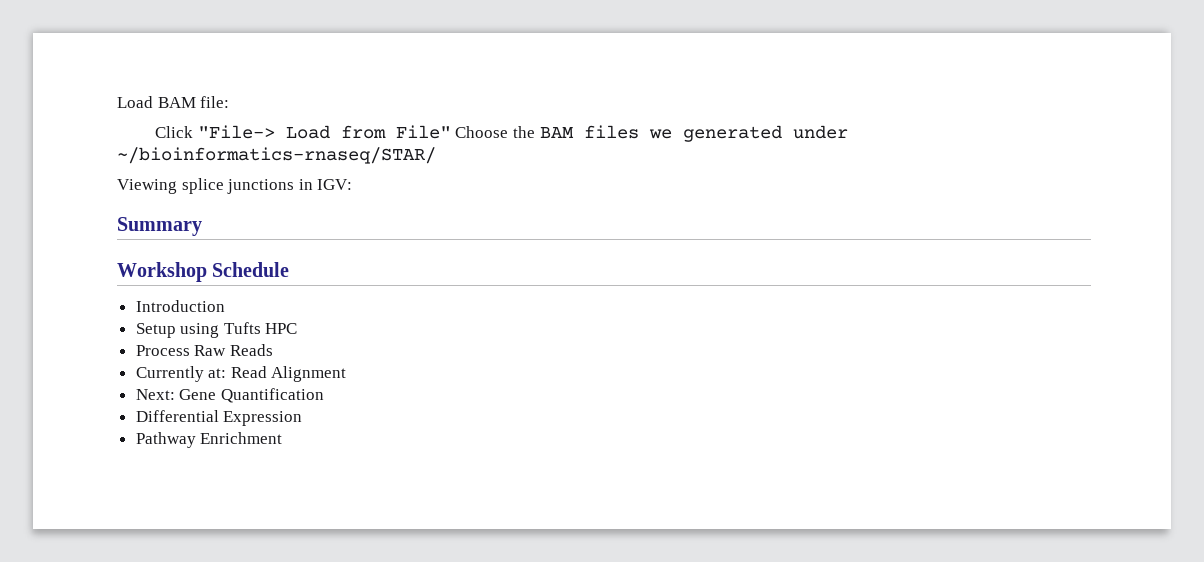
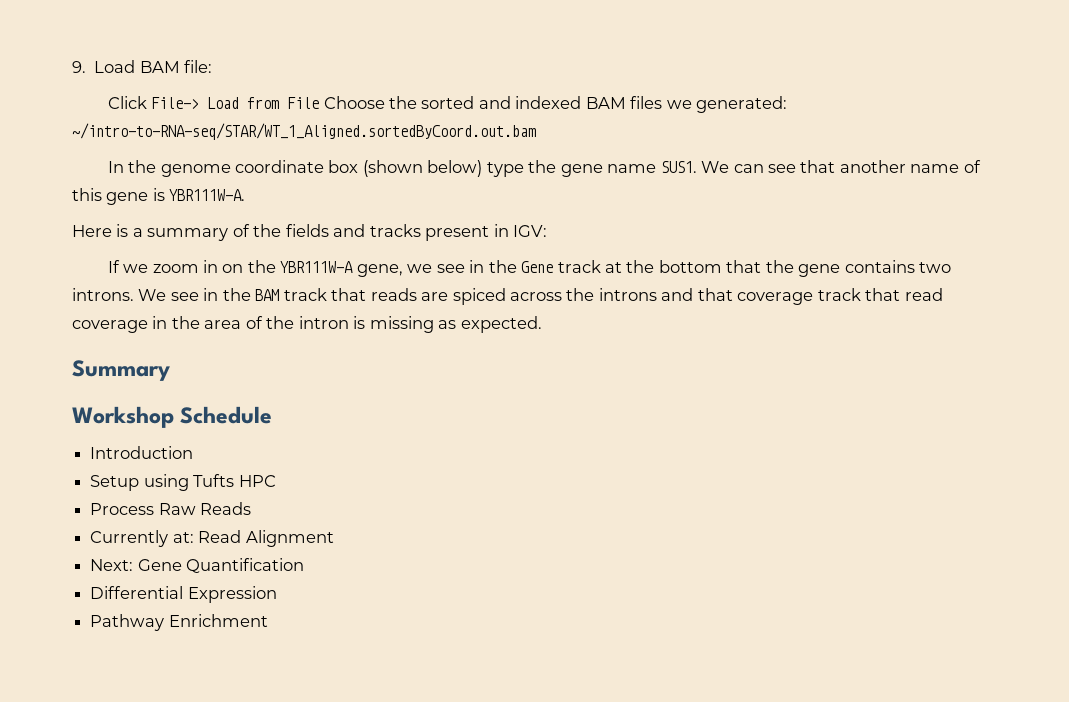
- Load BAM file:
+ 9. Load BAM file:
- Click "File-> Load from File" Choose the BAM files we generated under ~/bioinformatics-rnaseq/STAR/
- Viewing splice junctions in IGV:
+ Click File-> Load from File Choose the sorted and indexed BAM files we generated: ~/intro-to-RNA-seq/STAR/WT_1_Aligned.sortedByCoord.out.bam
+ In the genome coordinate box (shown below) type the gene name SUS1. We can see that another name of this gene is YBR111W-A.
+ Here is a summary of the fields and tracks present in IGV:
+ If we zoom in on the YBR111W-A gene, we see in the Gene track at the bottom that the gene contains two introns. We see in the BAM track that reads are spiced across the introns and that coverage track that read coverage in the area of the intron is missing as expected.

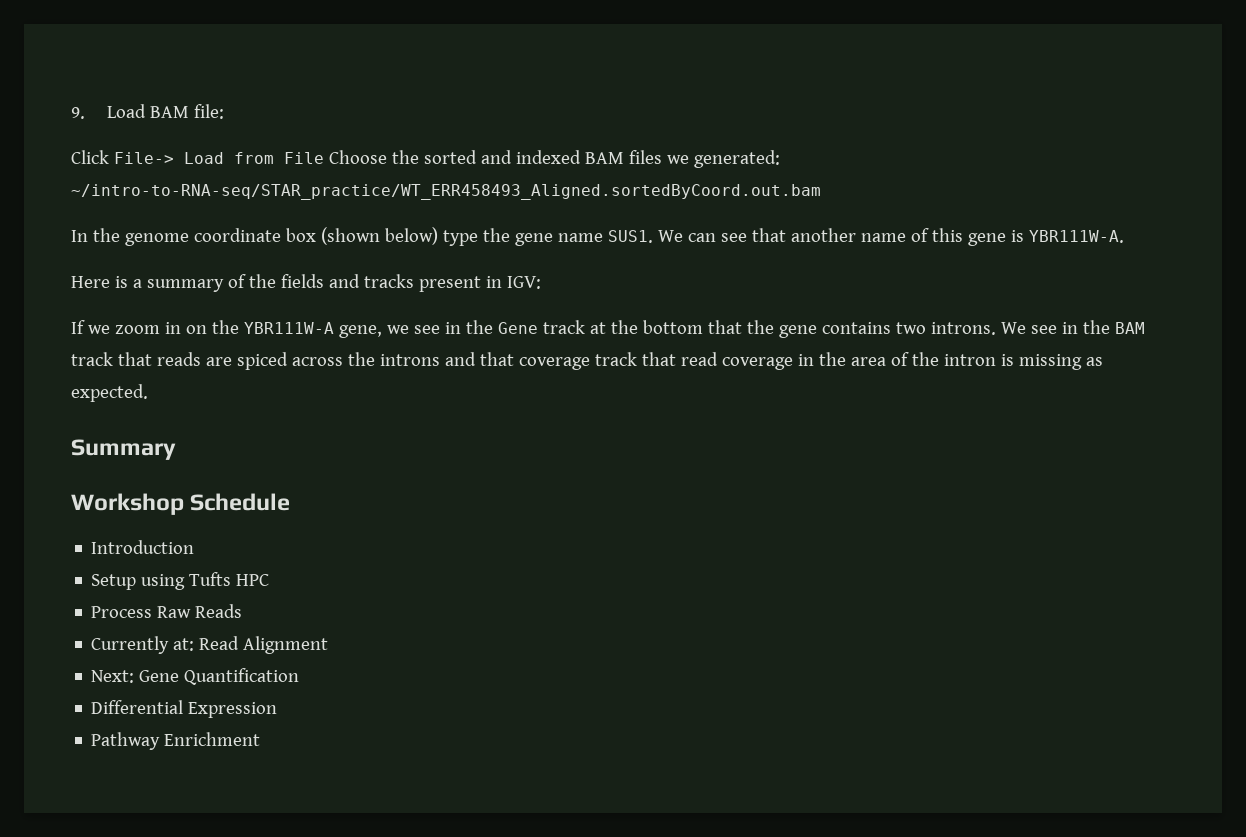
- Click File-> Load from File Choose the sorted and indexed BAM files we generated: ~/intro-to-RNA-seq/STAR/WT_1_Aligned.sortedByCoord.out.bam
+ Click File-> Load from File Choose the sorted and indexed BAM files we generated: ~/intro-to-RNA-seq/STAR_practice/WT_ERR458493_Aligned.sortedByCoord.out.bam

